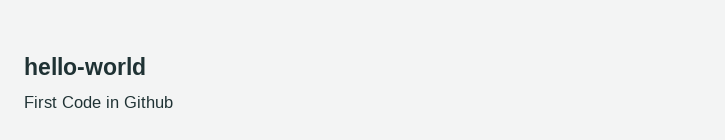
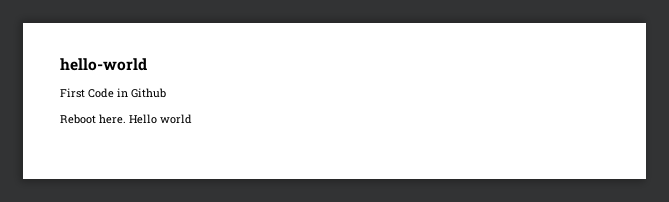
+ Reboot here. Hello world

